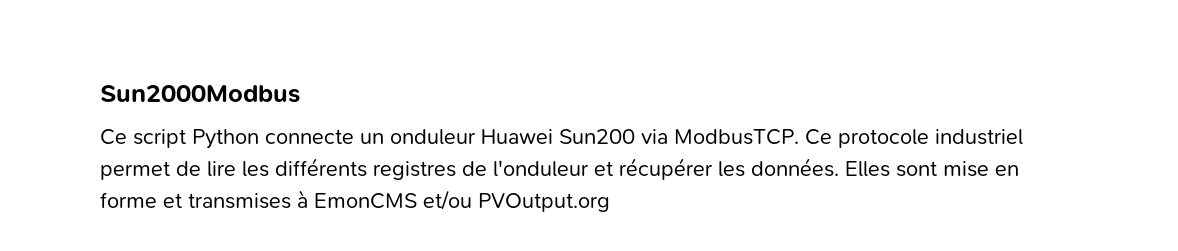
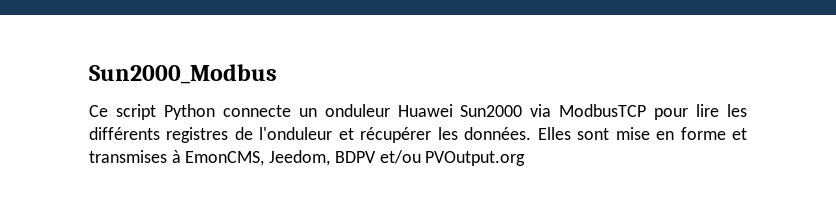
- Sun2000Modbus
+ Sun2000_Modbus
- Ce script Python connecte un onduleur Huawei Sun200 via ModbusTCP. Ce protocole industriel permet de lire les différents registres de l'onduleur et récupérer les données.
+ Ce script Python connecte un onduleur Huawei Sun2000 via ModbusTCP pour lire les différents registres de l'onduleur et récupérer les données.
- Elles sont mise en forme et transmises à EmonCMS et/ou PVOutput.org
+ Elles sont mise en forme et transmises à EmonCMS, Jeedom, BDPV et/ou PVOutput.org

